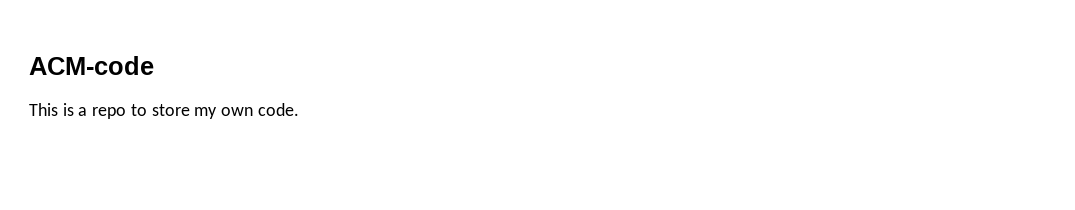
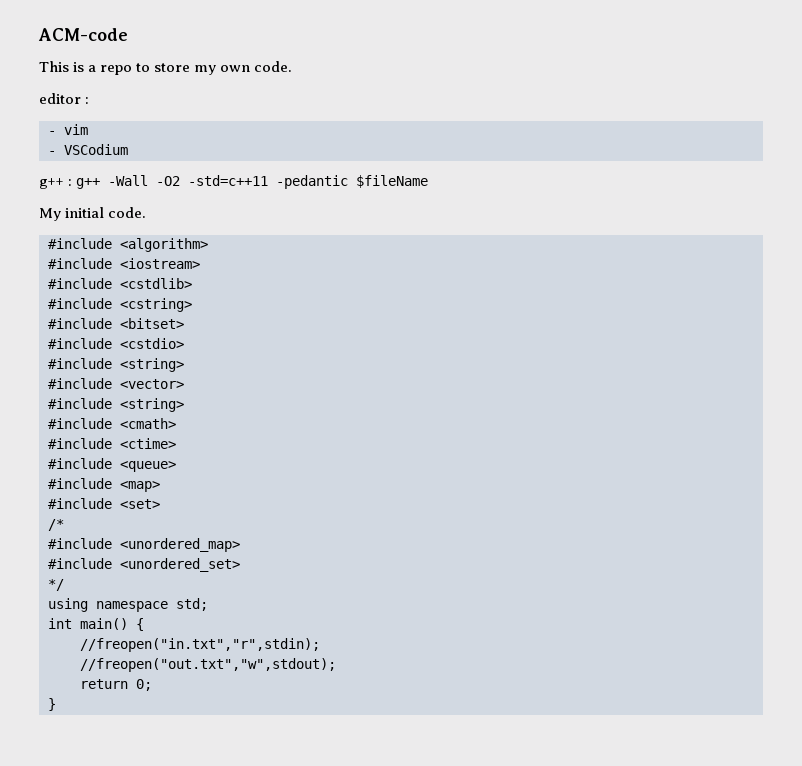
+ editor :
+ - vim
+ - VSCodium
+ g++ : g++ -Wall -O2 -std=c++11 -pedantic $fileName
+ My initial code.
+ #include <algorithm>
+ #include <iostream>
+ #include <cstdlib>
+ #include <cstring>
+ #include <bitset>
+ #include <cstdio>
+ #include <string>
+ #include <vector>
+ #include <string>
+ #include <cmath>
+ #include <ctime>
+ #include <queue>
+ #include <map>
+ #include <set>
+ /*
+ #include <unordered_map>
+ #include <unordered_set>
+ */
+ using namespace std;
+ int main() {
+ //freopen("in.txt","r",stdin);
+ //freopen("out.txt","w",stdout);
+ return 0;
+ }

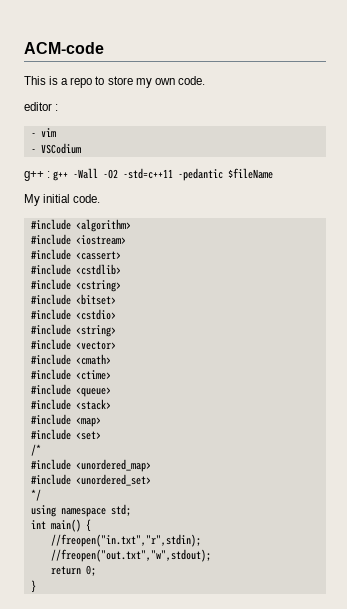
+ #include <cassert>
  #include <vector>
- #include <string>
+ #include <stack>

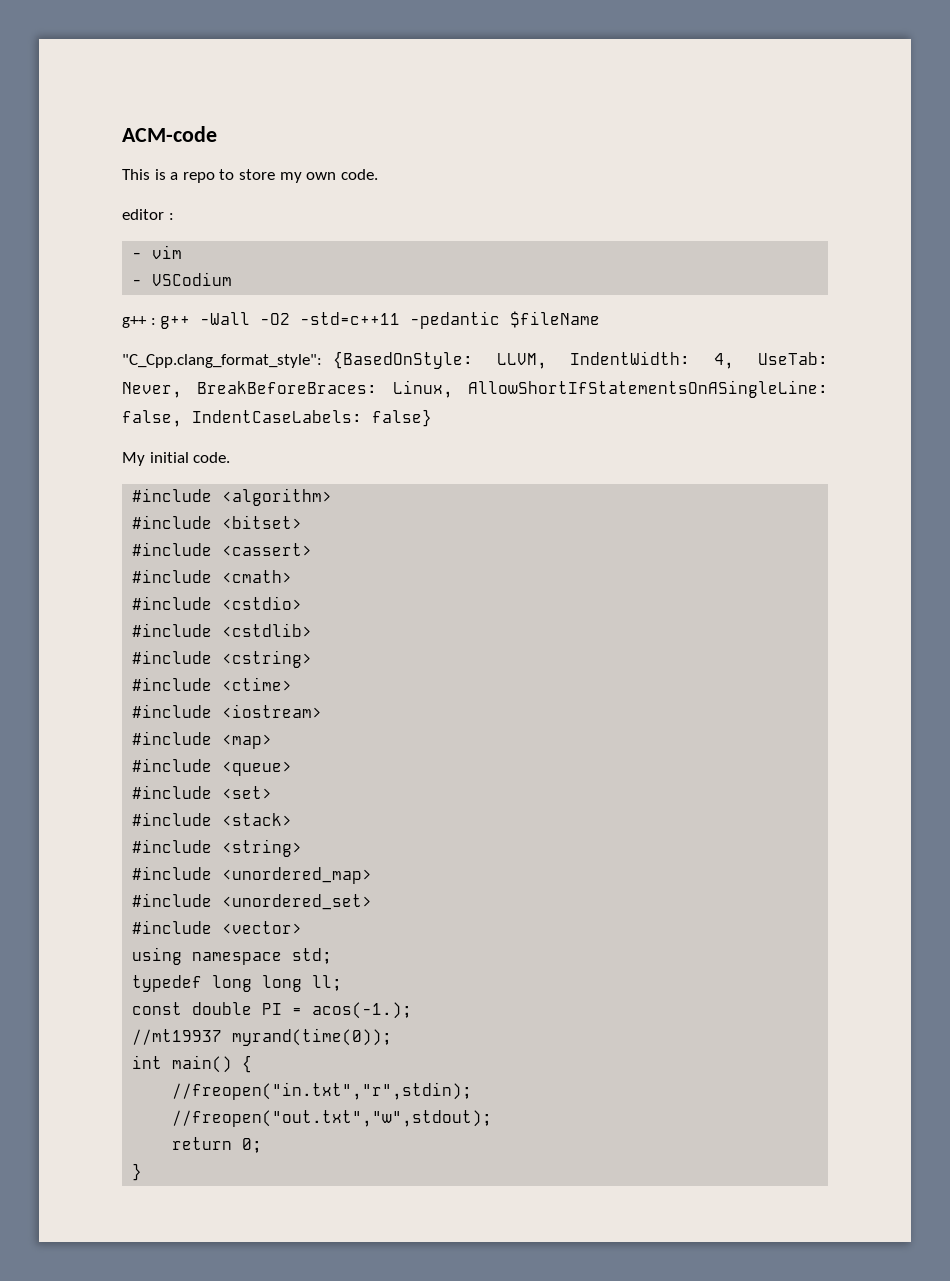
+ "C_Cpp.clang_format_style": {BasedOnStyle: LLVM, IndentWidth: 4, UseTab: Never, BreakBeforeBraces: Linux, AllowShortIfStatementsOnASingleLine: false, IndentCaseLabels: false}
- #include <iostream>
+ #include <bitset>
+ #include <cmath>
+ #include <cstdio>
- #include <bitset>
- #include <cstdio>
- #include <string>
- #include <vector>
- #include <cmath>
  #include <ctime>
+ #include <iostream>
+ #include <map>
+ #include <set>
- #include <map>
- #include <set>
- /*
+ #include <string>
- */
+ #include <vector>
+ typedef long long ll;
+ const double PI = acos(-1.);
+ //mt19937 myrand(time(0));

